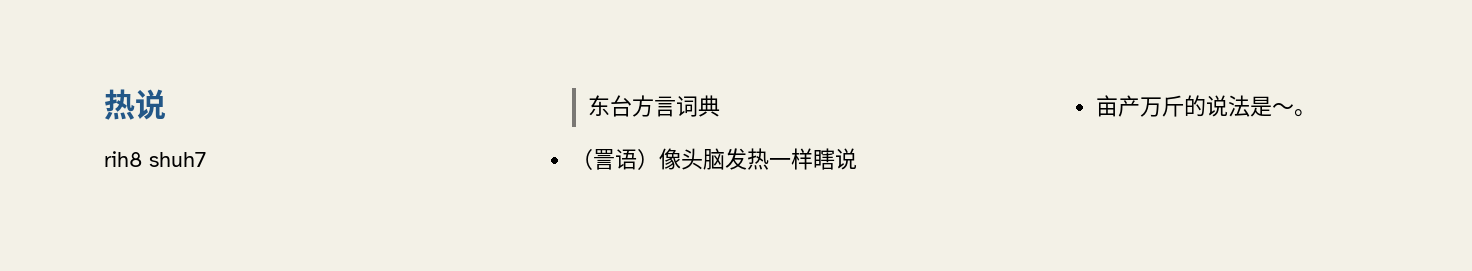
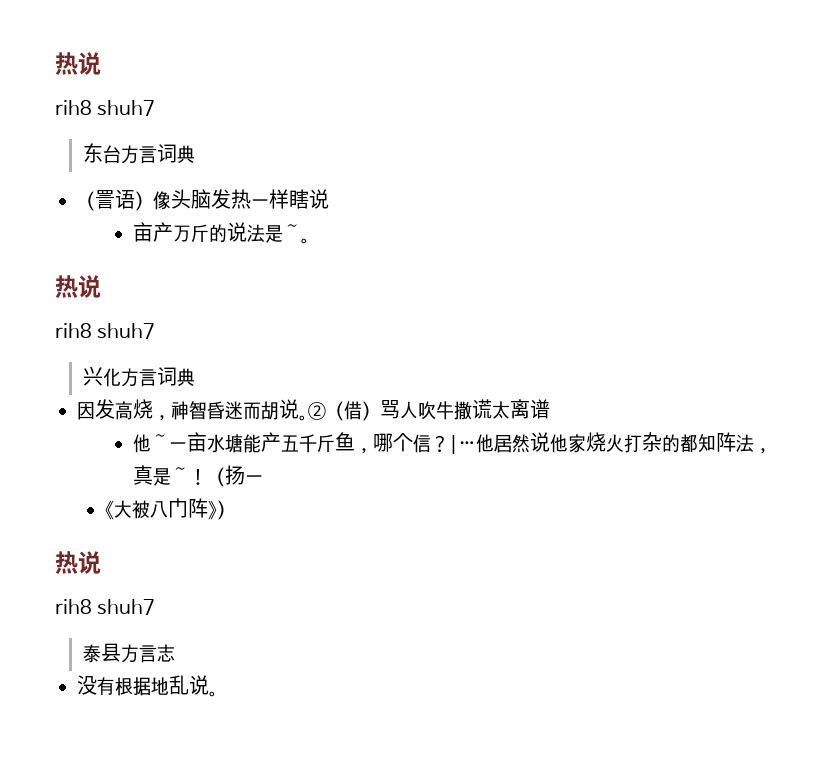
  亩产万斤的说法是～。
+ 热说
+ rih8 shuh7
+ 兴化方言词典
+ 因发高烧，神智昏迷而胡说。②（借）骂人吹牛撒谎太离谱
+ 他～一亩水塘能产五千斤鱼，哪个信？|…他居然说他家烧火打杂的都知阵法，真是～！（扬一
+ 《大被八门阵》）
+ 热说
+ rih8 shuh7
+ 泰县方言志
+ 没有根据地乱说。

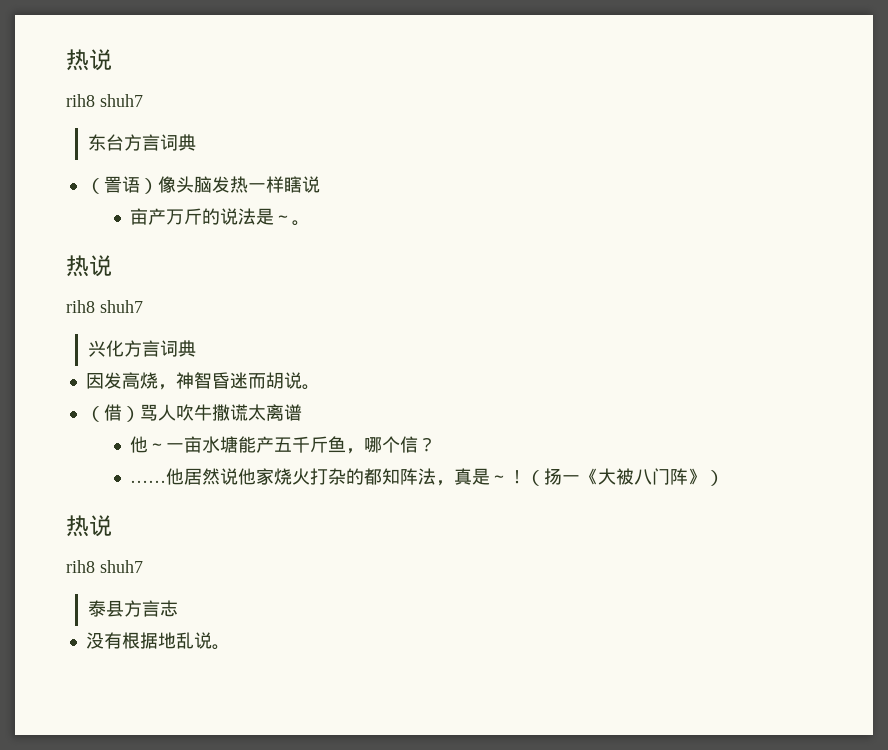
- 因发高烧，神智昏迷而胡说。②（借）骂人吹牛撒谎太离谱
+ 因发高烧，神智昏迷而胡说。
+ （借）骂人吹牛撒谎太离谱
- 他～一亩水塘能产五千斤鱼，哪个信？|…
+ 他～一亩水塘能产五千斤鱼，哪个信？
+ ……
- （扬一
- 《大被八门阵》）
+ （扬一《大被八门阵》）

